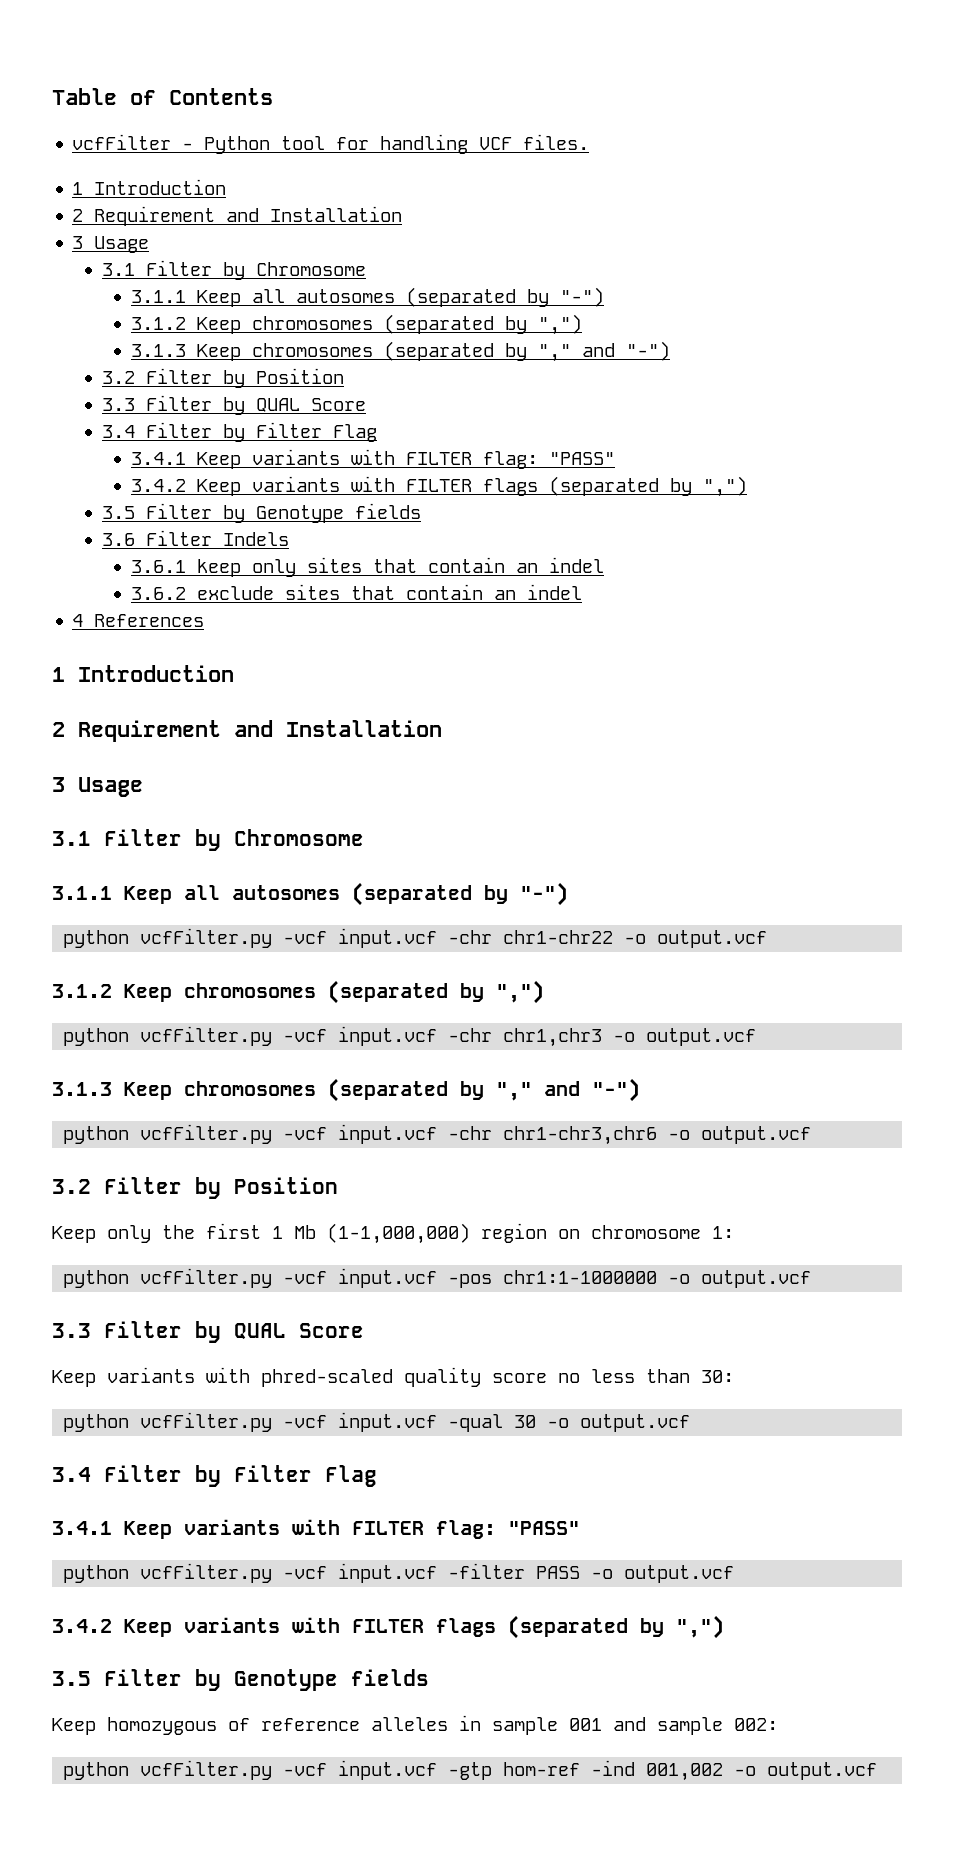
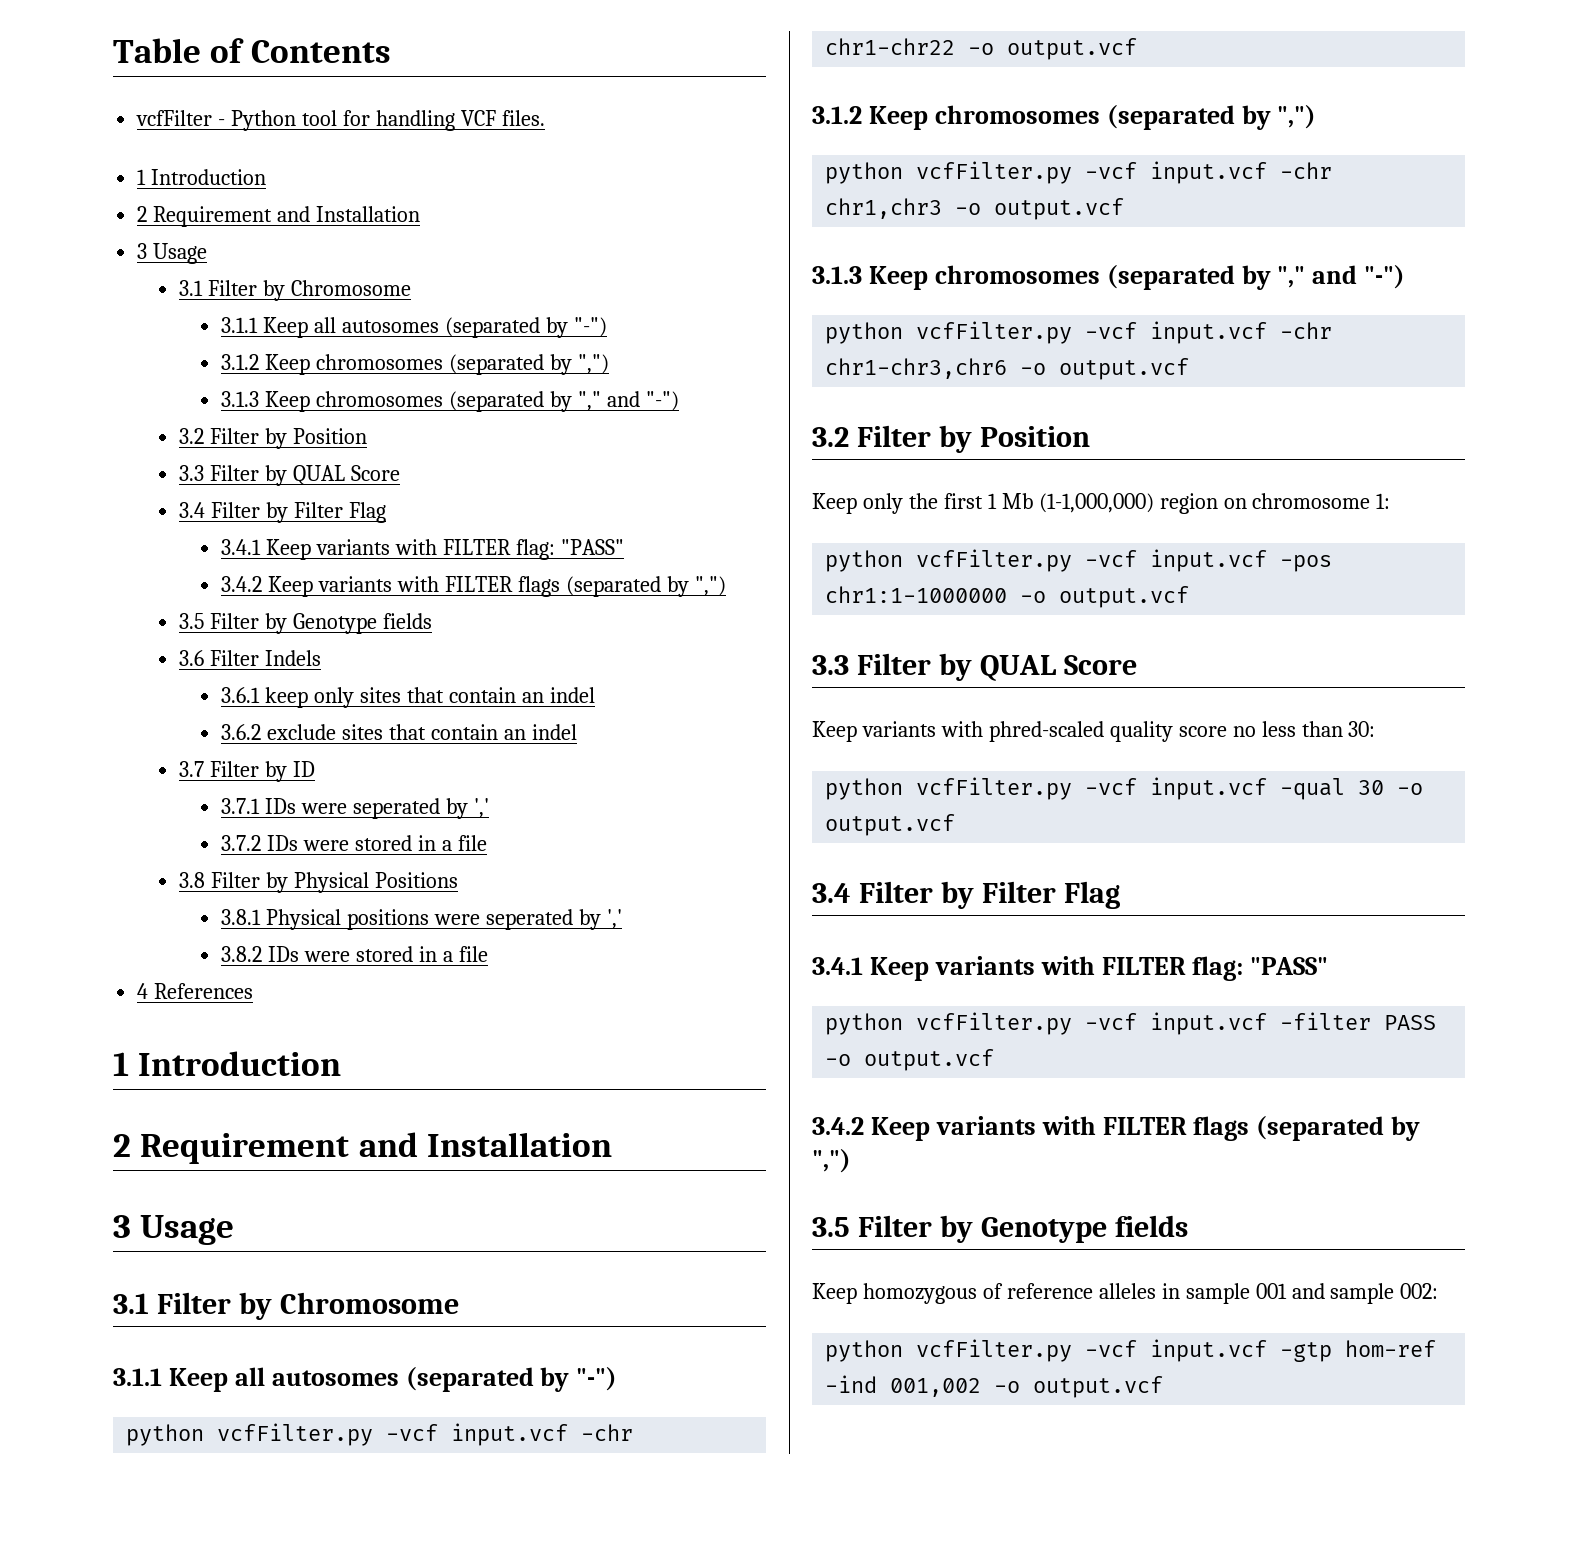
+ 3.7 Filter by ID
+ 3.7.1 IDs were seperated by ','
+ 3.7.2 IDs were stored in a file
+ 3.8 Filter by Physical Positions
+ 3.8.1 Physical positions were seperated by ','
+ 3.8.2 IDs were stored in a file

